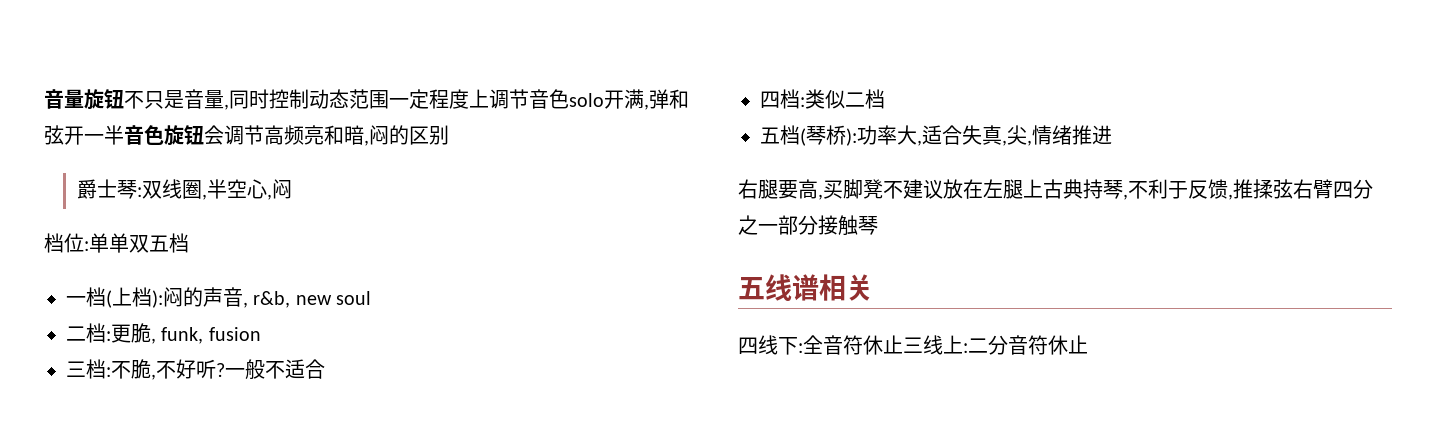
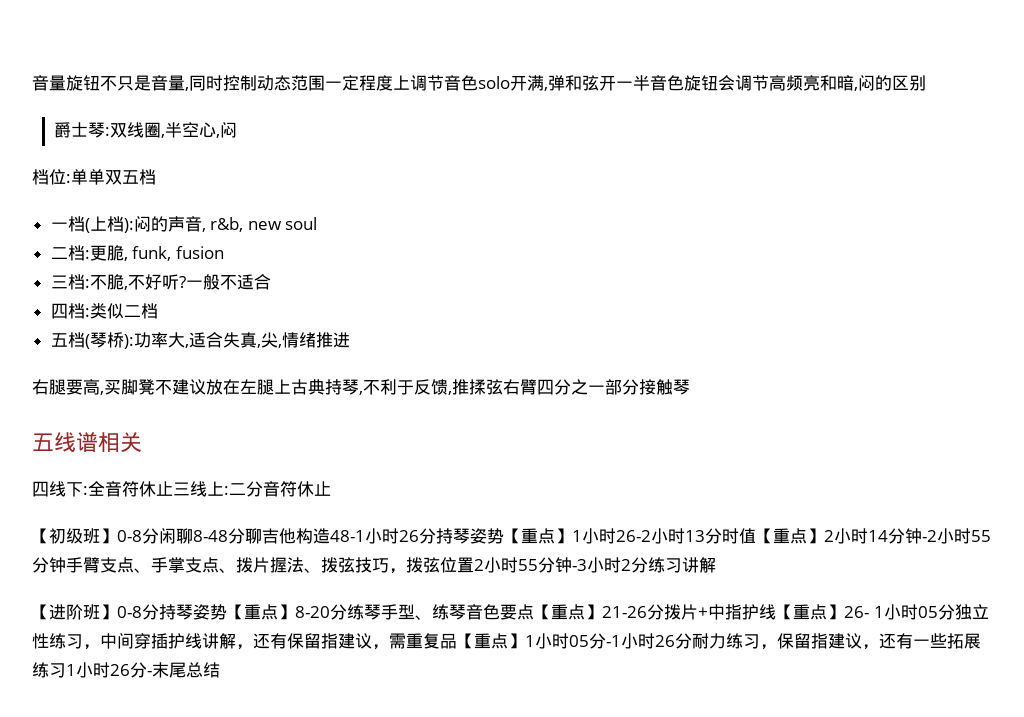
+ 【初级班】0-8分闲聊8-48分聊吉他构造48-1小时26分持琴姿势【重点】1小时26-2小时13分时值【重点】2小时14分钟-2小时55分钟手臂支点、手掌支点、拨片握法、拨弦技巧，拨弦位置2小时55分钟-3小时2分练习讲解
+ 【进阶班】0-8分持琴姿势【重点】8-20分练琴手型、练琴音色要点【重点】21-26分拨片+中指护线【重点】26- 1小时05分独立性练习，中间穿插护线讲解，还有保留指建议，需重复品【重点】1小时05分-1小时26分耐力练习，保留指建议，还有一些拓展练习1小时26分-末尾总结

